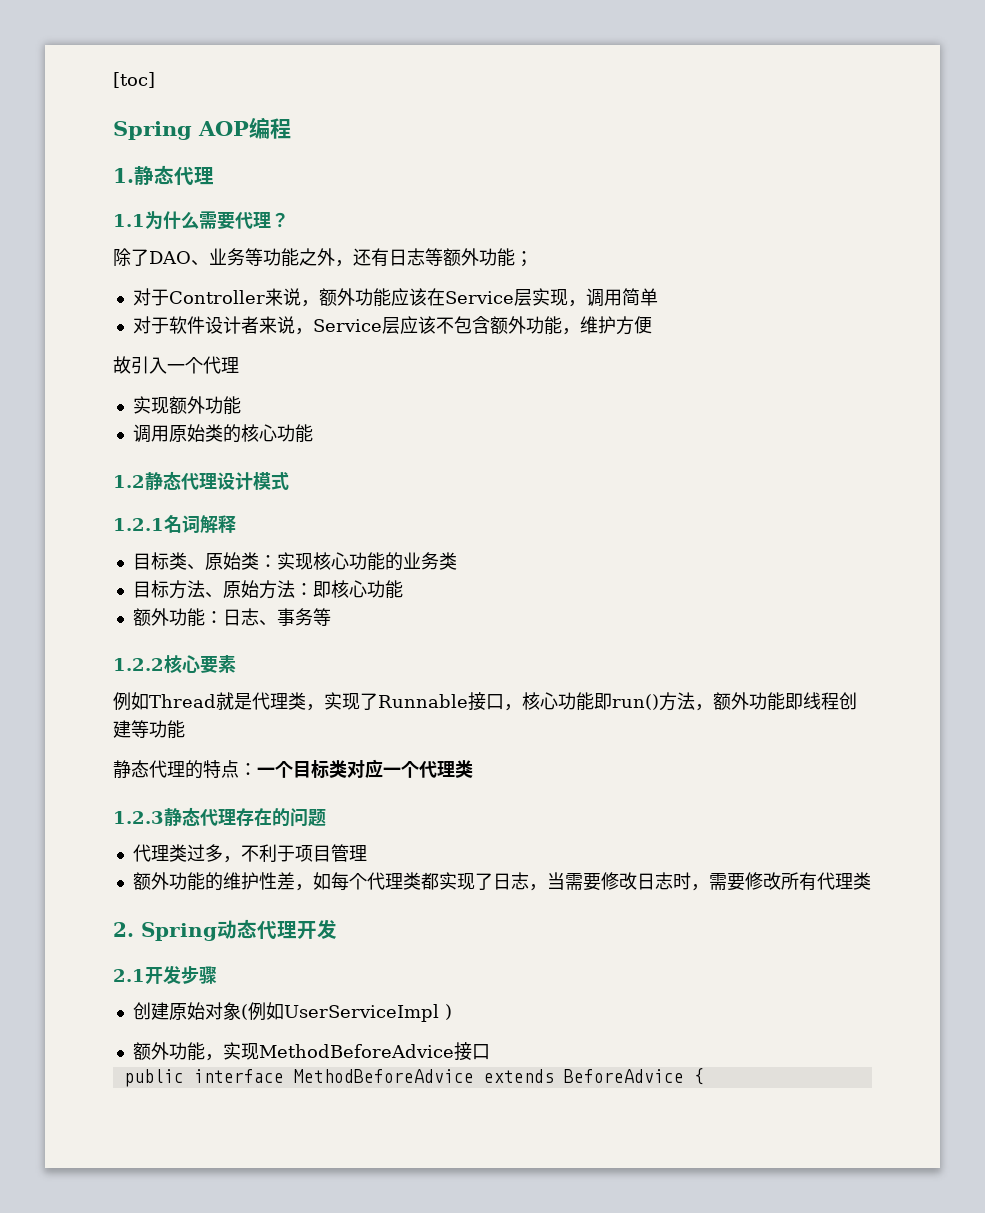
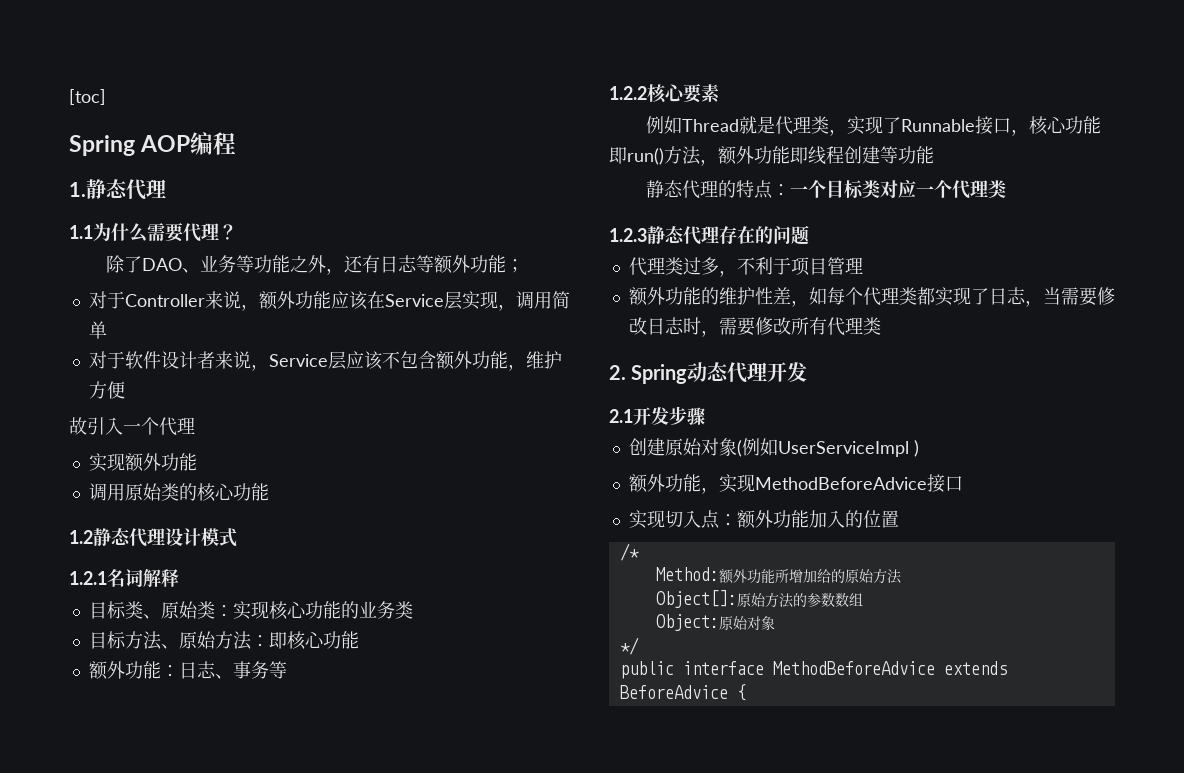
+ 实现切入点：额外功能加入的位置
+ /*
+ Method:额外功能所增加给的原始方法
+ Object[]:原始方法的参数数组
+ Object:原始对象
+ */

